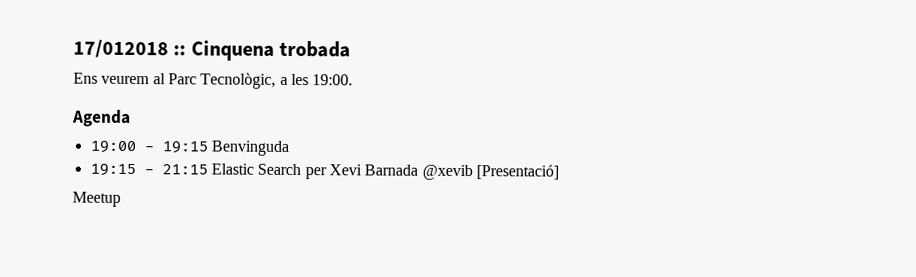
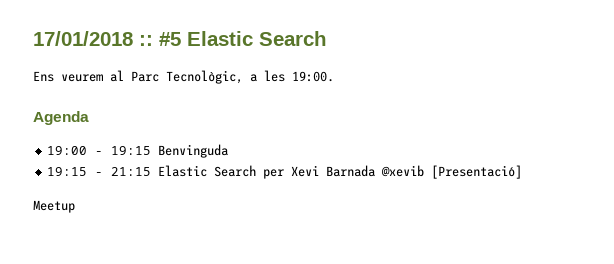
- 17/012018 :: Cinquena trobada
+ 17/01/2018 :: #5 Elastic Search

